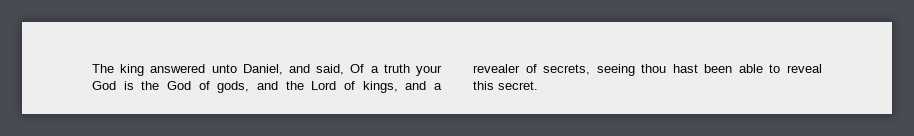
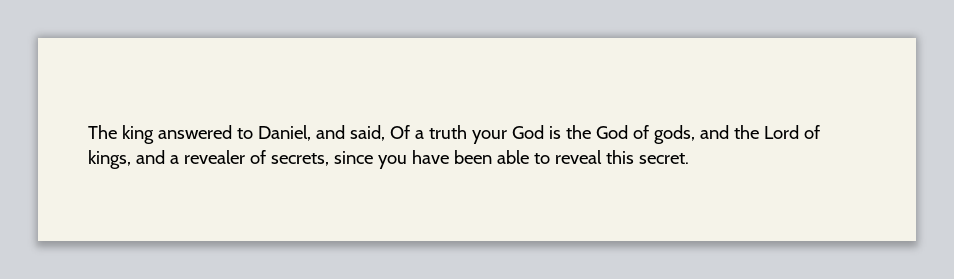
- The king answered unto Daniel, and said, Of a truth your God is the God of gods, and the Lord of kings, and a revealer of secrets, seeing thou hast been able to reveal this secret.
+ The king answered to Daniel, and said, Of a truth your God is the God of gods, and the Lord of kings, and a revealer of secrets, since you have been able to reveal this secret.

